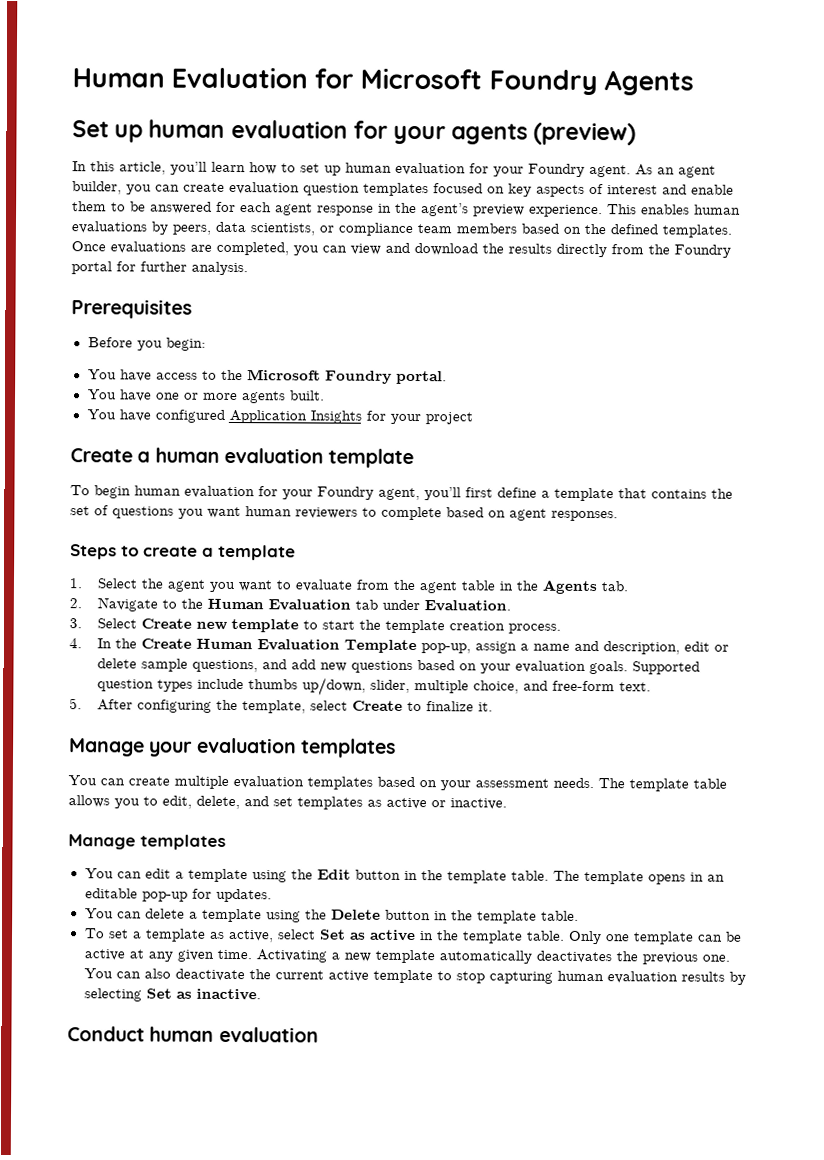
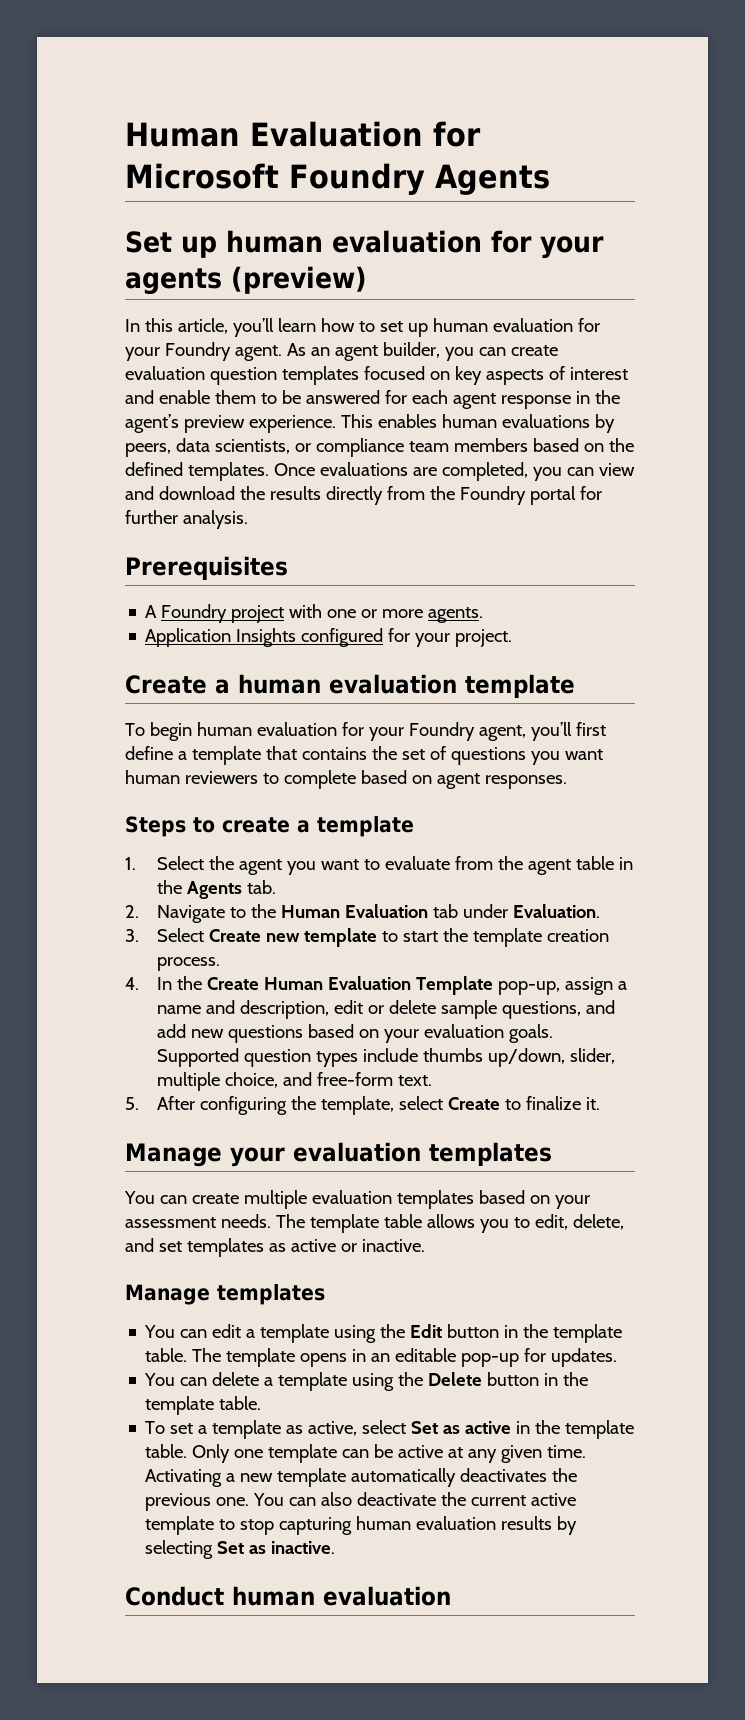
- Before you begin:
- You have access to the Microsoft Foundry portal.
- You have one or more agents built.
- You have configured Application Insights for your project
+ A Foundry project with one or more agents.
+ Application Insights configured for your project.

